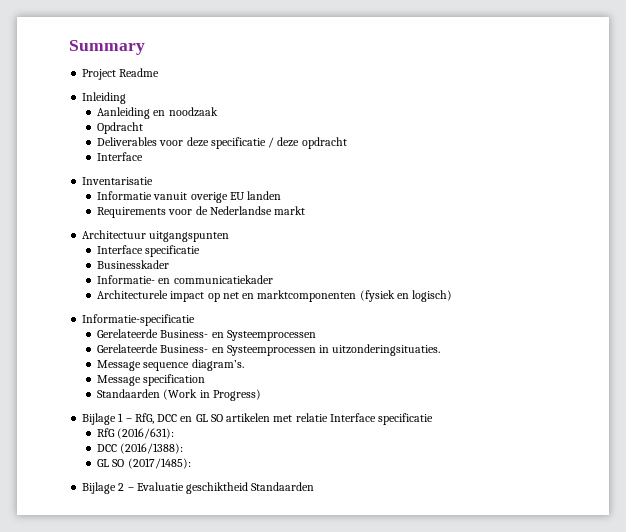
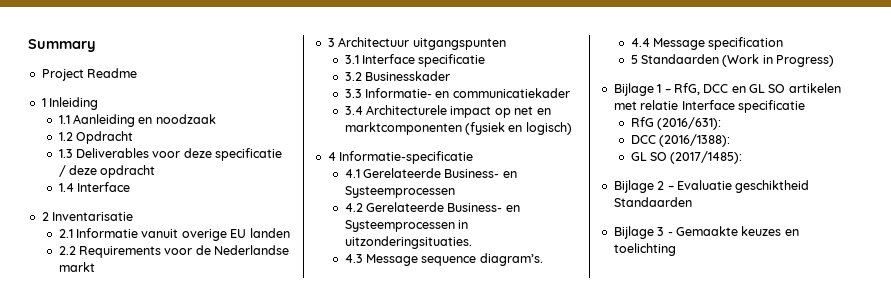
- Inleiding
+ 1 Inleiding
- Aanleiding en noodzaak
+ 1.1 Aanleiding en noodzaak
- Opdracht
+ 1.2 Opdracht
- Deliverables voor deze specificatie / deze opdracht
- Interface
+ 1.3 Deliverables voor deze specificatie / deze opdracht
+ 1.4 Interface
- Inventarisatie
+ 2 Inventarisatie
- Informatie vanuit overige EU landen
+ 2.1 Informatie vanuit overige EU landen
- Requirements voor de Nederlandse markt
+ 2.2 Requirements voor de Nederlandse markt
- Architectuur uitgangspunten
- Interface specificatie
- Businesskader
+ 3 Architectuur uitgangspunten
+ 3.1 Interface specificatie
+ 3.2 Businesskader
- Informatie- en communicatiekader
+ 3.3 Informatie- en communicatiekader
- Architecturele impact op net en marktcomponenten (fysiek en logisch)
+ 3.4 Architecturele impact op net en marktcomponenten (fysiek en logisch)
- Informatie-specificatie
- Gerelateerde Business- en Systeemprocessen
+ 4 Informatie-specificatie
+ 4.1 Gerelateerde Business- en Systeemprocessen
- Gerelateerde Business- en Systeemprocessen in uitzonderingsituaties.
+ 4.2 Gerelateerde Business- en Systeemprocessen in uitzonderingsituaties.
- Message sequence diagram’s.
+ 4.3 Message sequence diagram’s.
- Message specification
+ 4.4 Message specification
- Standaarden (Work in Progress)
+ 5 Standaarden (Work in Progress)
+ Bijlage 3 - Gemaakte keuzes en toelichting

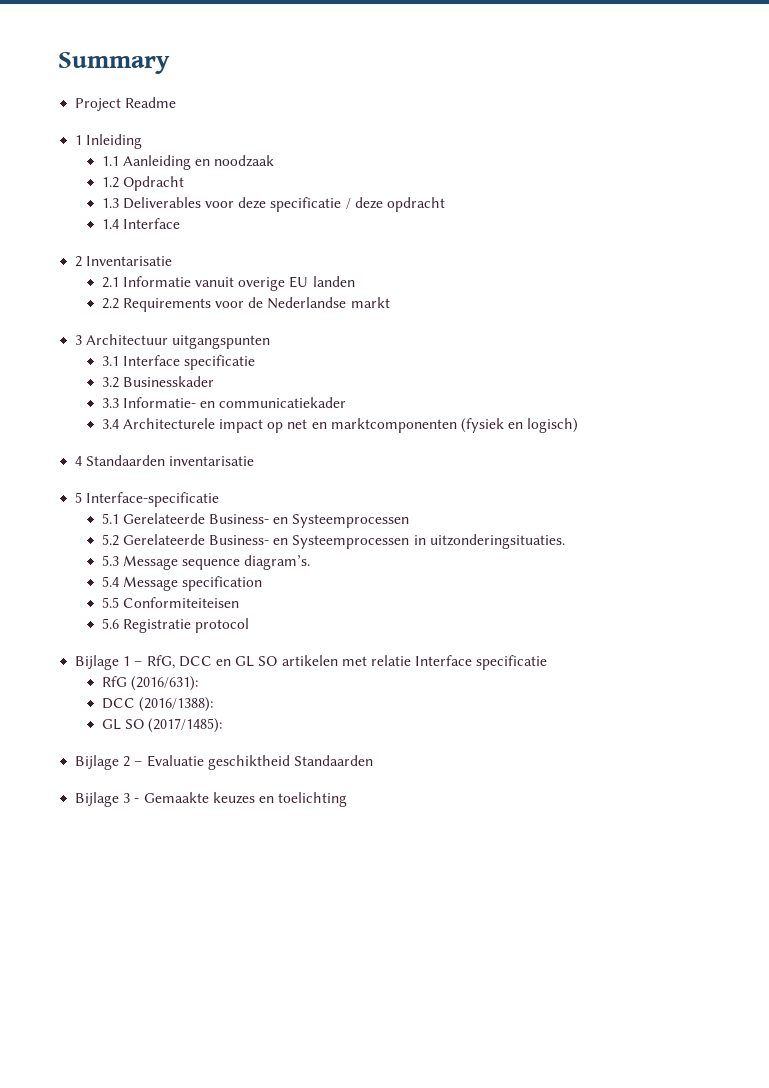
- 4 Informatie-specificatie
- 4.1 Gerelateerde Business- en Systeemprocessen
+ 4 Standaarden inventarisatie
+ 5 Interface-specificatie
+ 5.1 Gerelateerde Business- en Systeemprocessen
- 4.2 Gerelateerde Business- en Systeemprocessen in uitzonderingsituaties.
+ 5.2 Gerelateerde Business- en Systeemprocessen in uitzonderingsituaties.
- 4.3 Message sequence diagram’s.
+ 5.3 Message sequence diagram’s.
- 4.4 Message specification
+ 5.4 Message specification
- 5 Standaarden (Work in Progress)
+ 5.5 Conformiteiteisen
+ 5.6 Registratie protocol

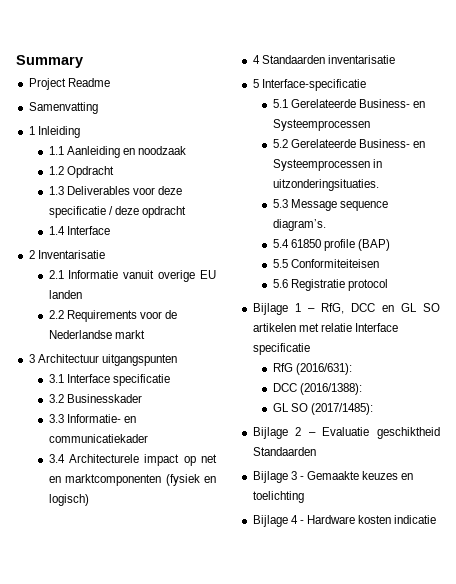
+ Samenvatting
- 5.4 Message specification
+ 5.4 61850 profile (BAP)
+ Bijlage 4 - Hardware kosten indicatie

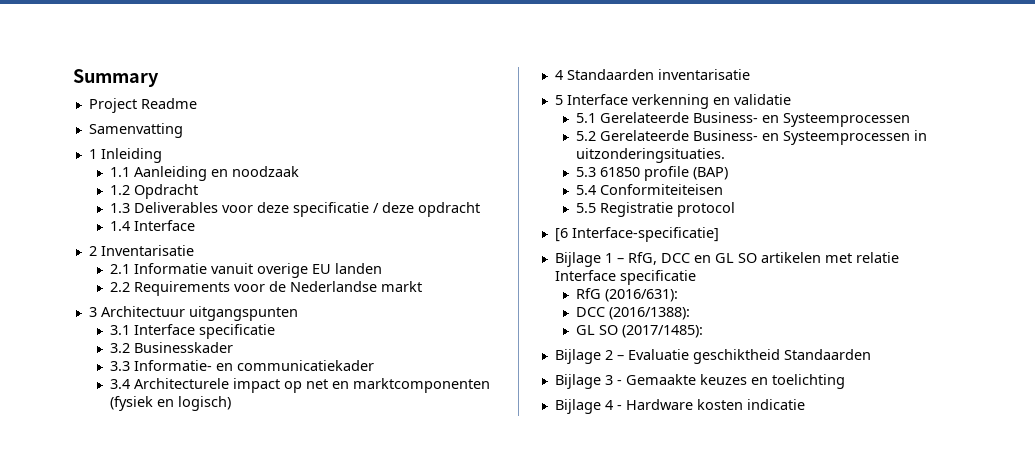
- 5 Interface-specificatie
+ 5 Interface verkenning en validatie
- 5.3 Message sequence diagram’s.
- 5.4 61850 profile (BAP)
+ 5.3 61850 profile (BAP)
- 5.5 Conformiteiteisen
+ 5.4 Conformiteiteisen
- 5.6 Registratie protocol
+ 5.5 Registratie protocol
+ [6 Interface-specificatie]

